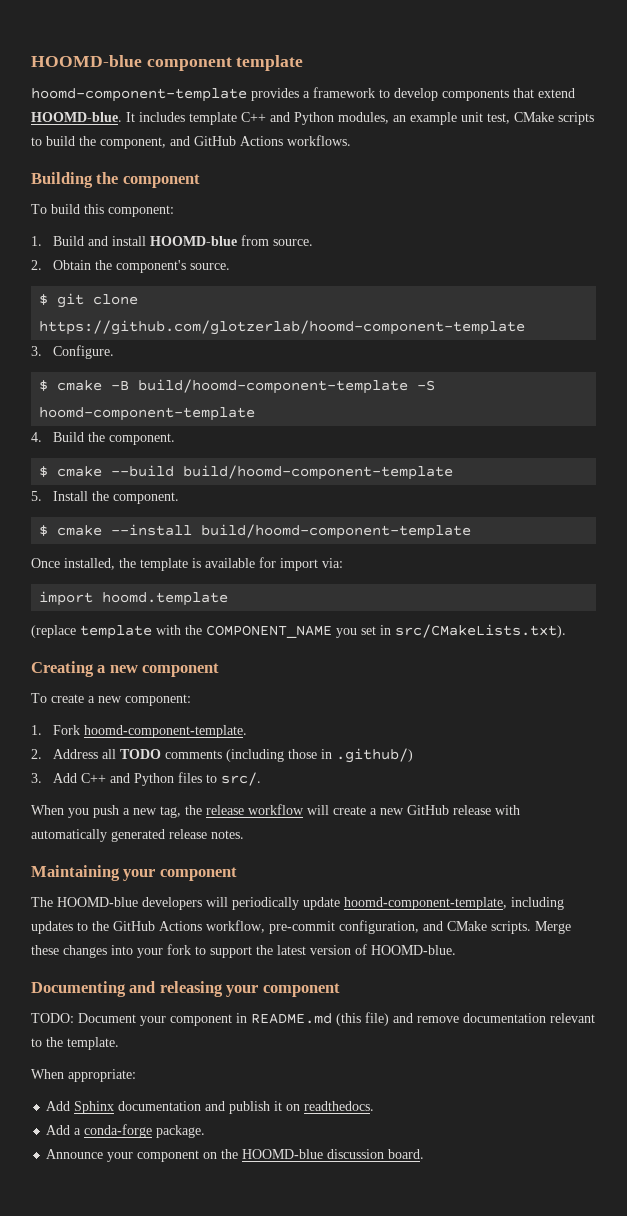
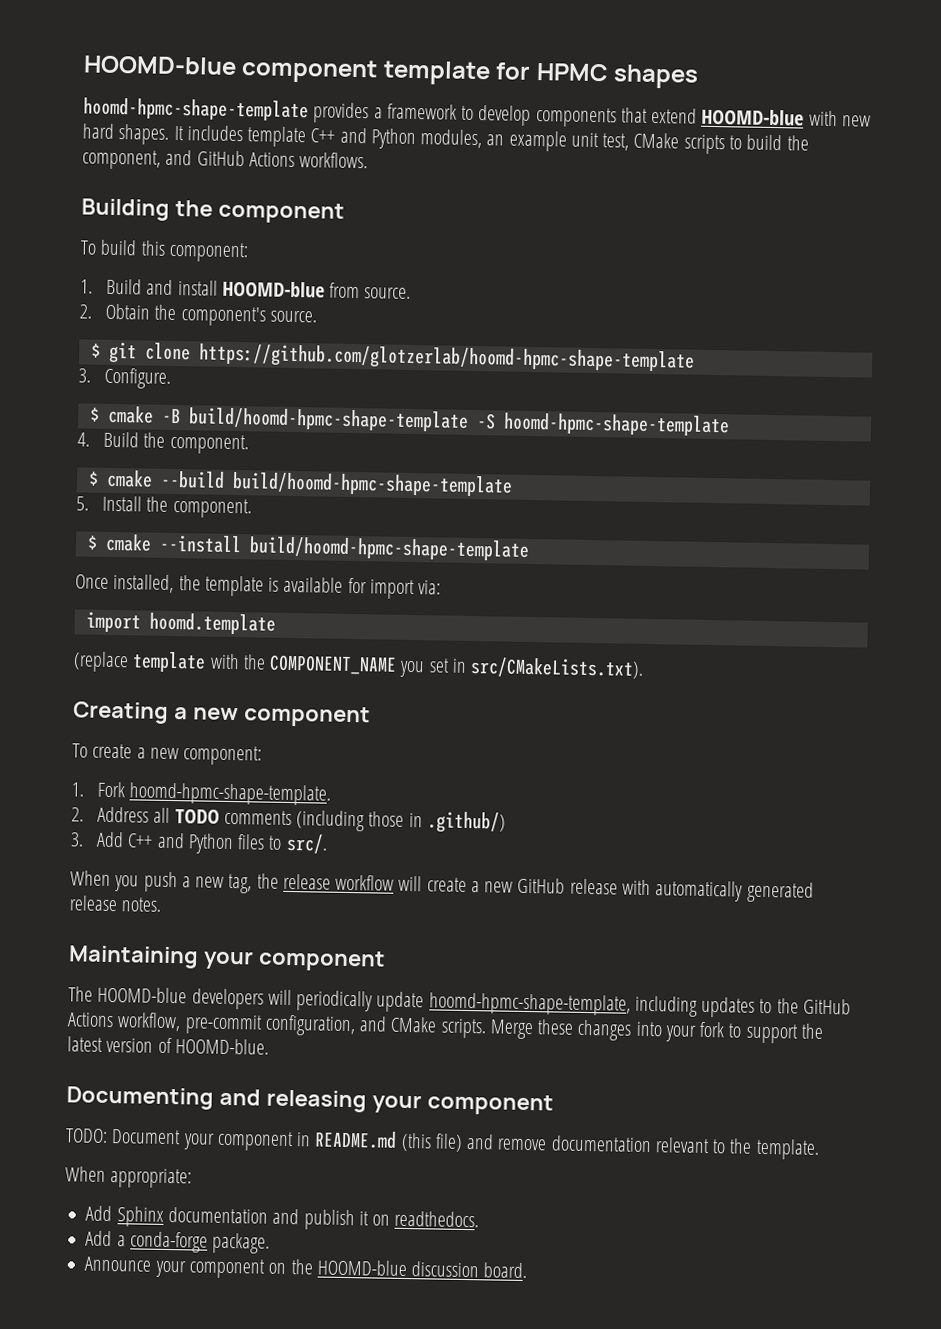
- HOOMD-blue component template
- hoomd-component-template provides a framework to develop components that extend HOOMD-blue.
+ HOOMD-blue component template for HPMC shapes
+ hoomd-hpmc-shape-template provides a framework to develop components that extend HOOMD-blue with new hard shapes.
- $ git clone https://github.com/glotzerlab/hoomd-component-template
+ $ git clone https://github.com/glotzerlab/hoomd-hpmc-shape-template
- $ cmake -B build/hoomd-component-template -S hoomd-component-template
+ $ cmake -B build/hoomd-hpmc-shape-template -S hoomd-hpmc-shape-template
- $ cmake --build build/hoomd-component-template
+ $ cmake --build build/hoomd-hpmc-shape-template
- $ cmake --install build/hoomd-component-template
+ $ cmake --install build/hoomd-hpmc-shape-template
- 1. Fork hoomd-component-template.
+ 1. Fork hoomd-hpmc-shape-template.
- The HOOMD-blue developers will periodically update hoomd-component-template, including updates to the GitHub Actions workflow, pre-commit configuration, and CMake scripts.
+ The HOOMD-blue developers will periodically update hoomd-hpmc-shape-template, including updates to the GitHub Actions workflow, pre-commit configuration, and CMake scripts.

